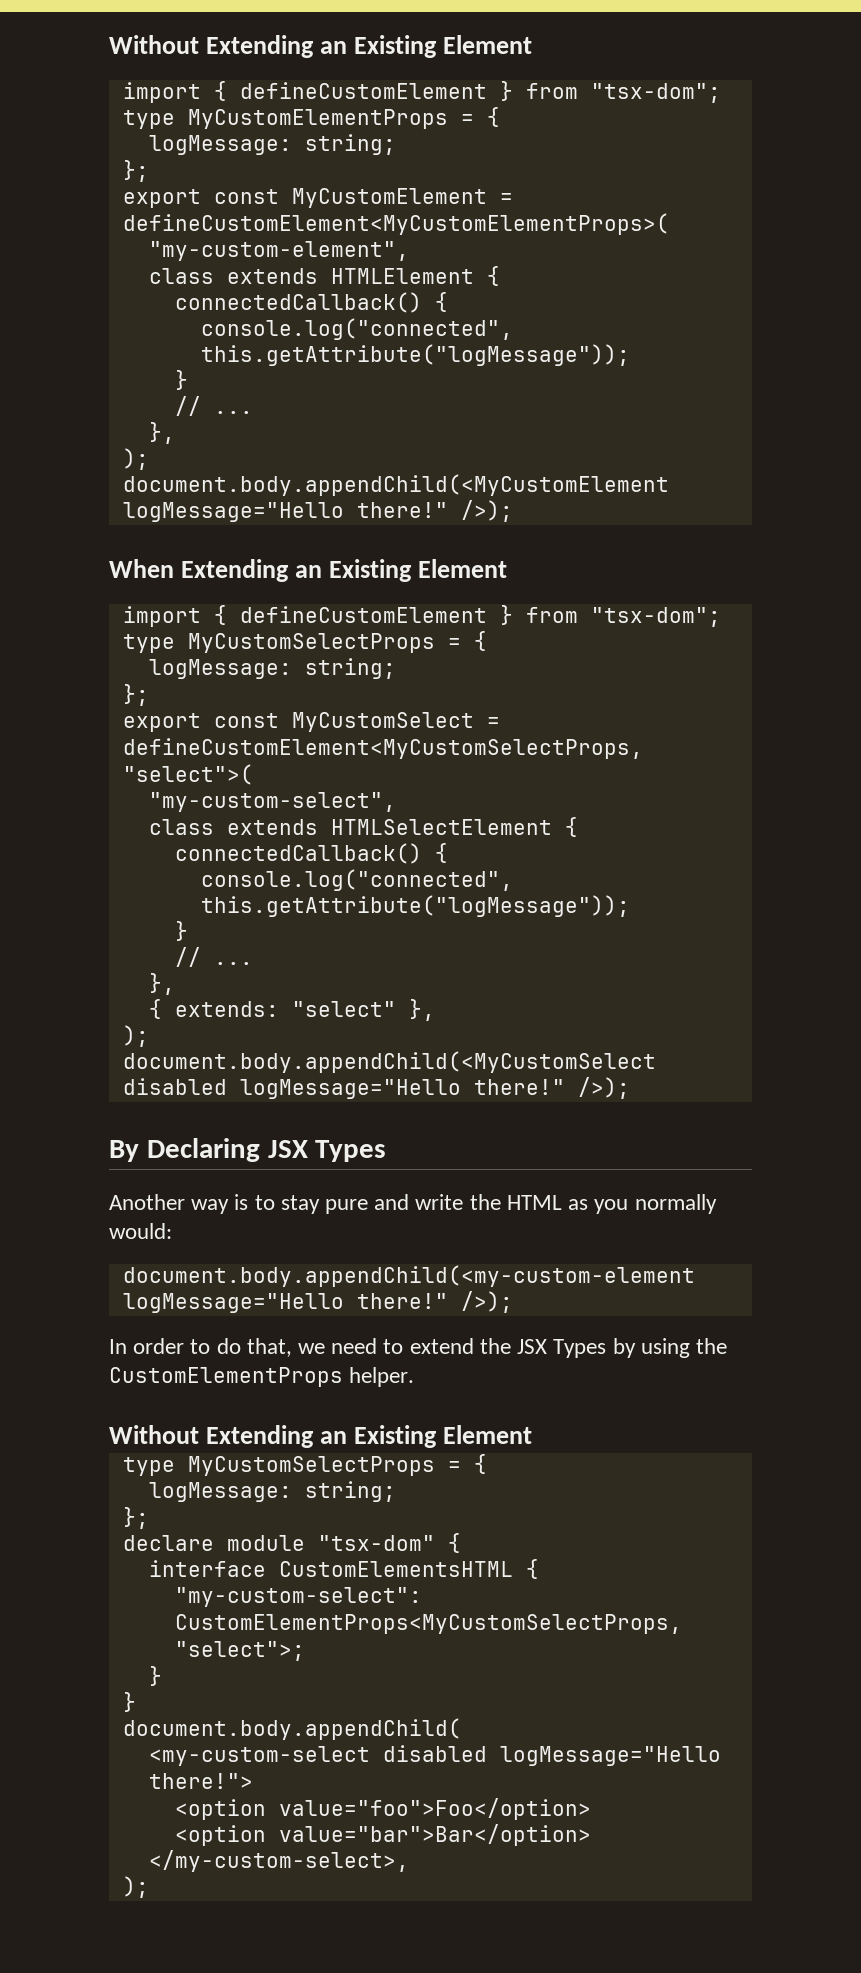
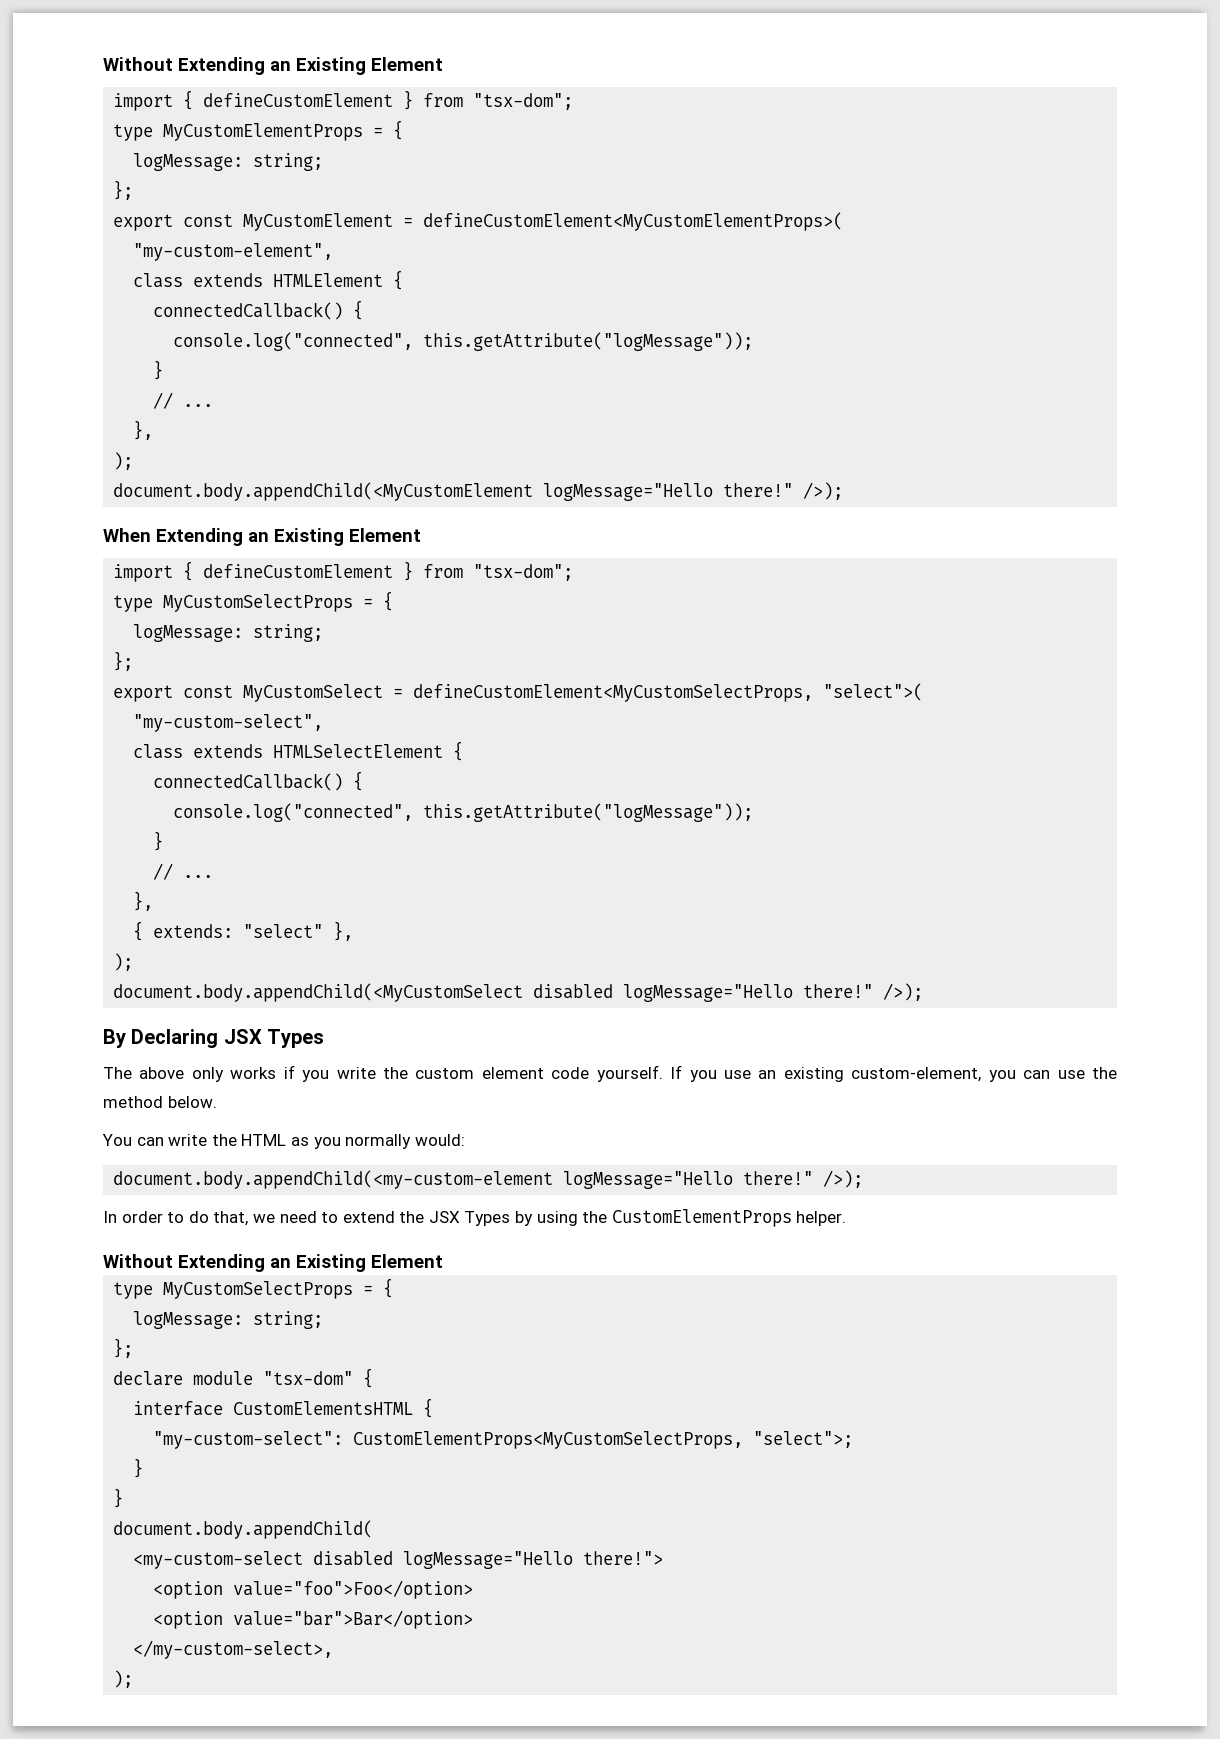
- Another way is to stay pure and write the HTML as you normally would:
+ The above only works if you write the custom element code yourself. If you use an existing custom-element, you can use the method below.
+ You can write the HTML as you normally would:

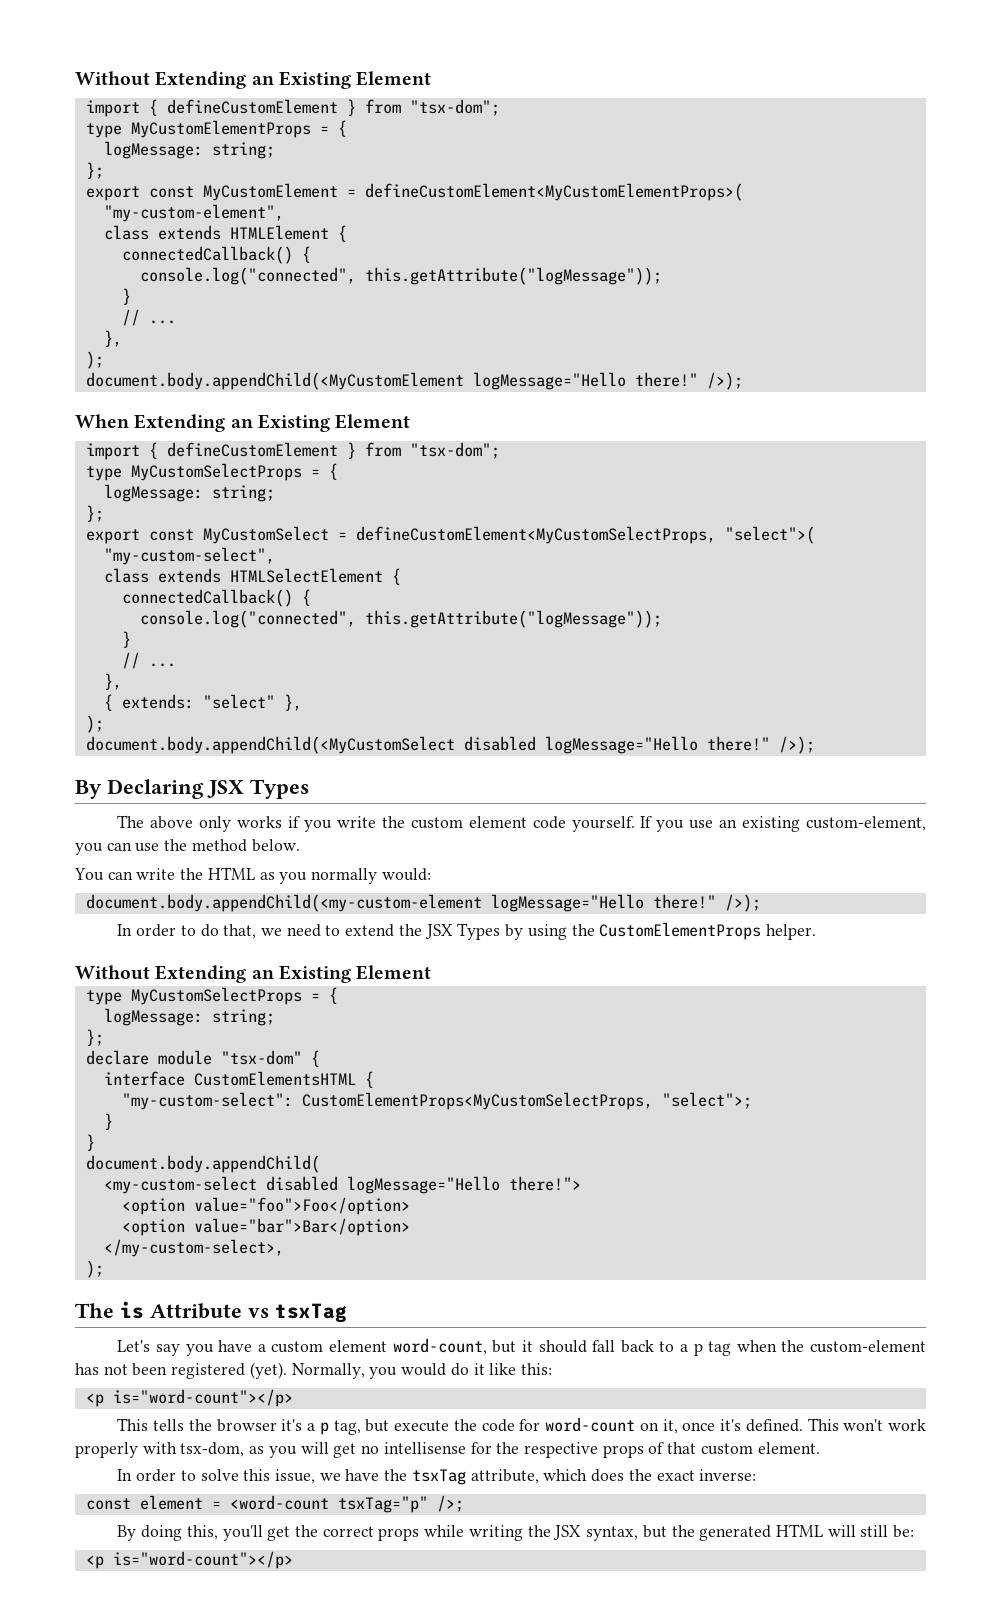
+ The is Attribute vs tsxTag
+ Let's say you have a custom element word-count, but it should fall back to a p tag when the custom-element has not been registered (yet). Normally, you would do it like this:
+ <p is="word-count"></p>
+ This tells the browser it's a p tag, but execute the code for word-count on it, once it's defined. This won't work properly with tsx-dom, as you will get no intellisense for the respective props of that custom element.
+ In order to solve this issue, we have the tsxTag attribute, which does the exact inverse:
+ const element = <word-count tsxTag="p" />;
+ By doing this, you'll get the correct props while writing the JSX syntax, but the generated HTML will still be:
+ <p is="word-count"></p>

